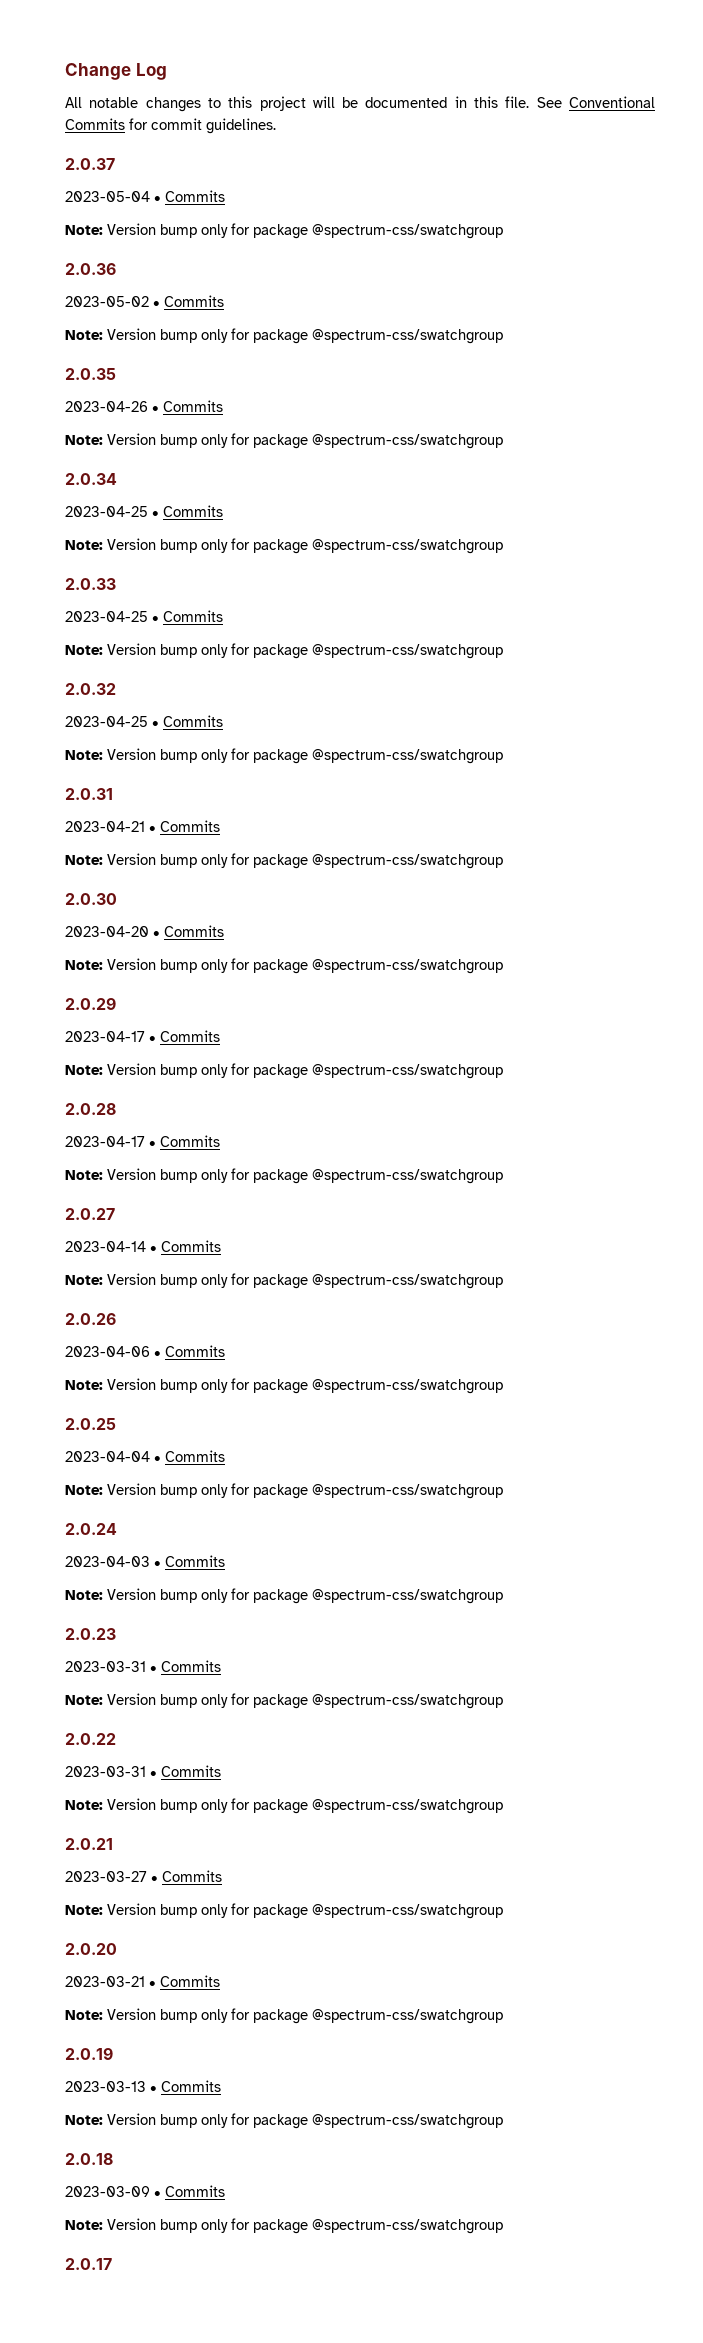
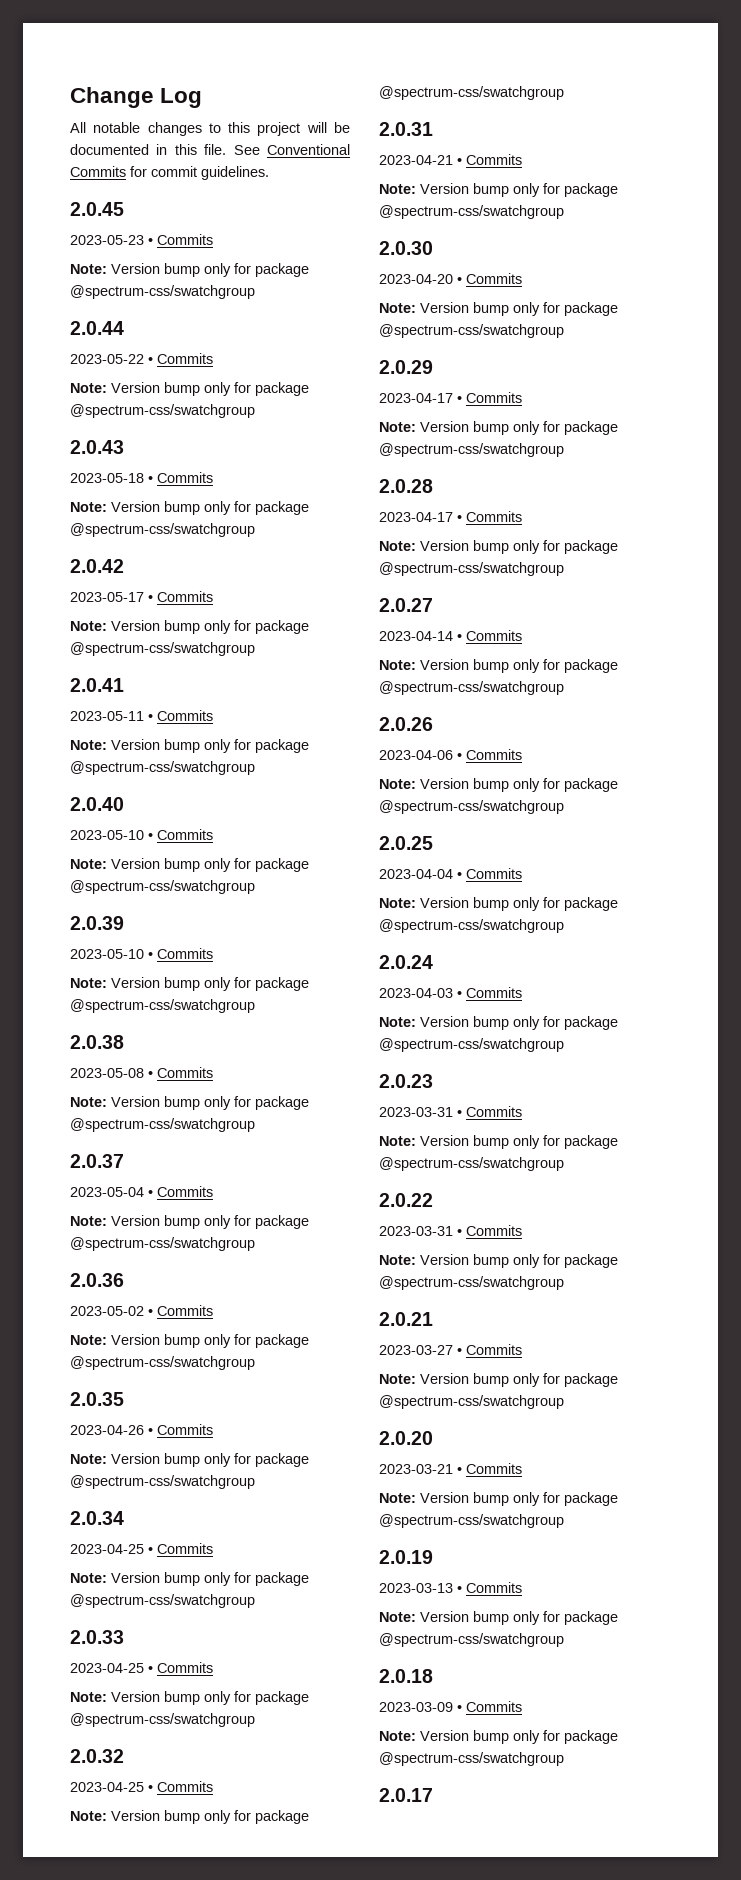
+ 2.0.45
+ 2023-05-23 • Commits
+ Note: Version bump only for package @spectrum-css/swatchgroup
+ 2.0.44
+ 2023-05-22 • Commits
+ Note: Version bump only for package @spectrum-css/swatchgroup
+ 2.0.43
+ 2023-05-18 • Commits
+ Note: Version bump only for package @spectrum-css/swatchgroup
+ 2.0.42
+ 2023-05-17 • Commits
+ Note: Version bump only for package @spectrum-css/swatchgroup
+ 2.0.41
+ 2023-05-11 • Commits
+ Note: Version bump only for package @spectrum-css/swatchgroup
+ 2.0.40
+ 2023-05-10 • Commits
+ Note: Version bump only for package @spectrum-css/swatchgroup
+ 2.0.39
+ 2023-05-10 • Commits
+ Note: Version bump only for package @spectrum-css/swatchgroup
+ 2.0.38
+ 2023-05-08 • Commits
+ Note: Version bump only for package @spectrum-css/swatchgroup

